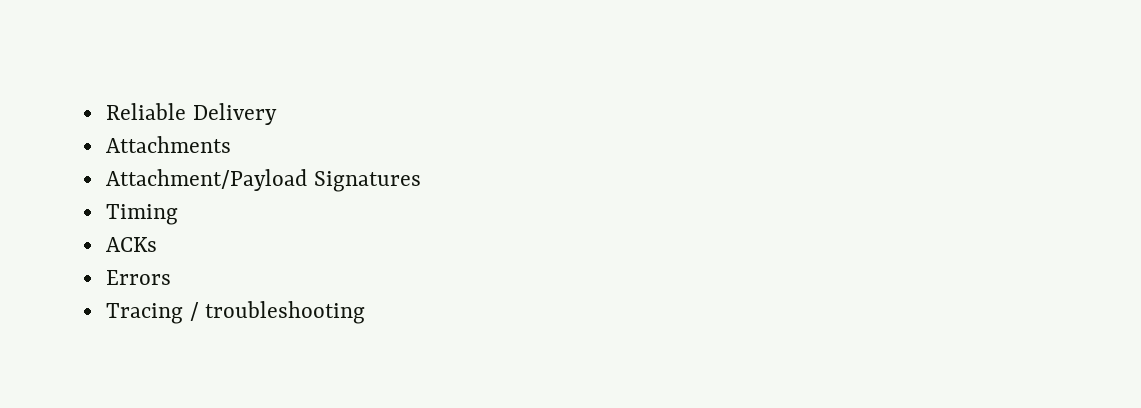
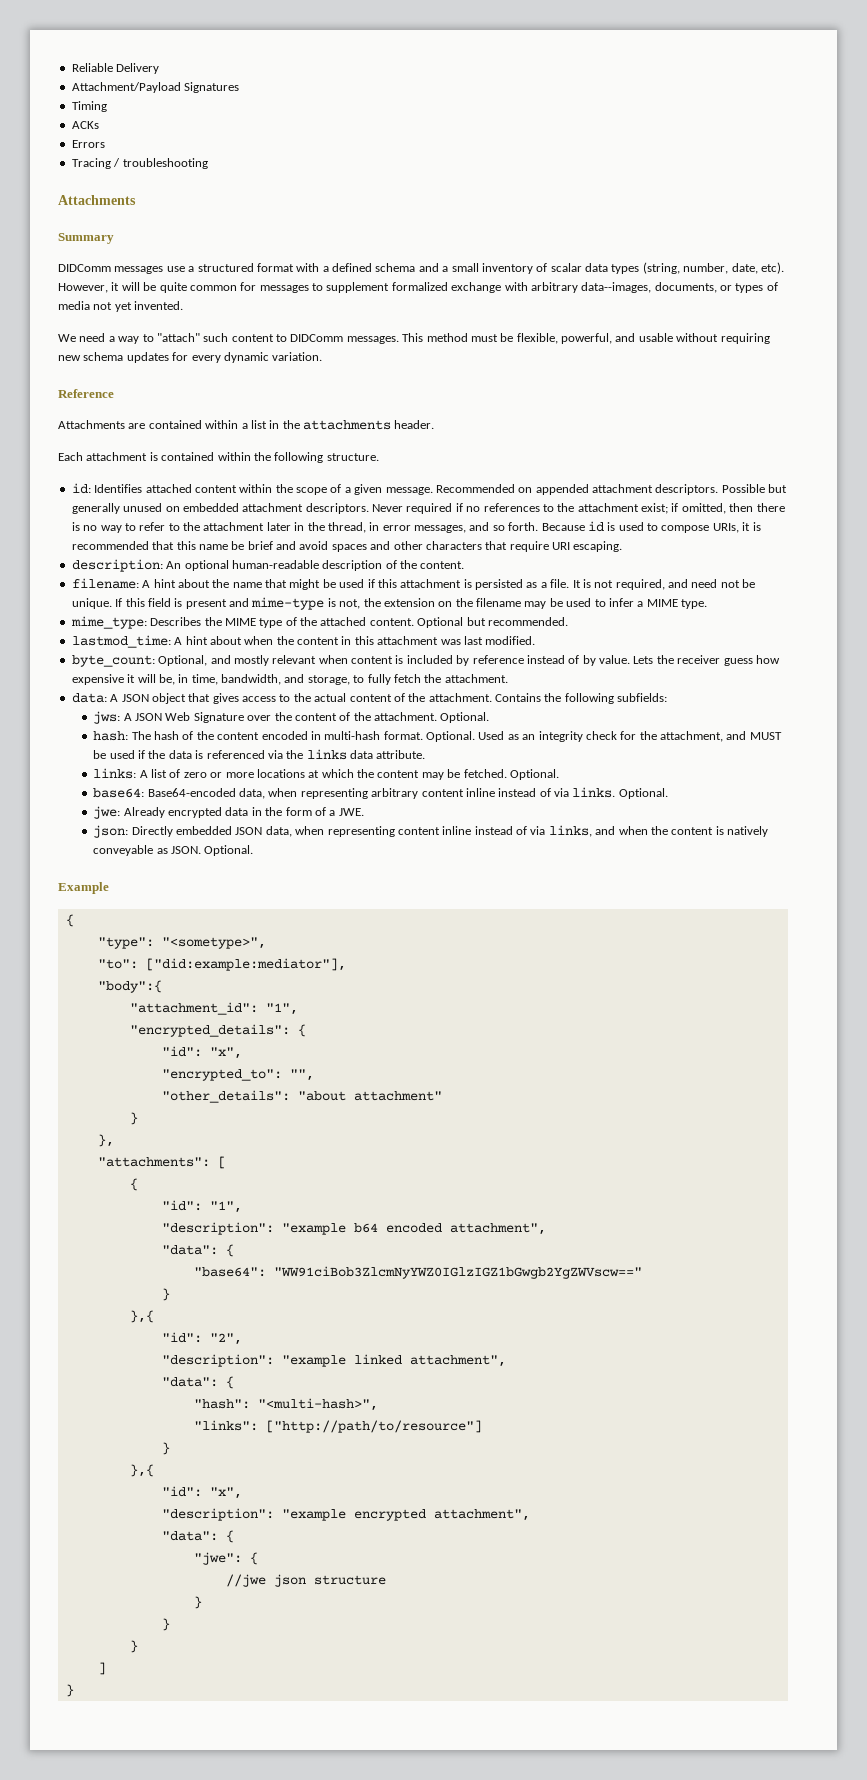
- Attachments
  Tracing / troubleshooting
+ Attachments
+ Summary
+ DIDComm messages use a structured format with a defined schema and a small inventory of scalar data types (string, number, date, etc). However, it will be quite common for messages to supplement formalized exchange with arbitrary data--images, documents, or types of media not yet invented.
+ We need a way to "attach" such content to DIDComm messages. This method must be flexible, powerful, and usable without requiring new schema updates for every dynamic variation.
+ Reference
+ Attachments are contained within a list in the attachments header.
+ Each attachment is contained within the following structure.
+ id: Identifies attached content within the scope of a given message. Recommended on appended attachment descriptors. Possible but generally unused on embedded attachment descriptors. Never required if no references to the attachment exist; if omitted, then there is no way to refer to the attachment later in the thread, in error messages, and so forth. Because id is used to compose URIs, it is recommended that this name be brief and avoid spaces and other characters that require URI escaping.
+ description: An optional human-readable description of the content.
+ filename: A hint about the name that might be used if this attachment is persisted as a file. It is not required, and need not be unique. If this field is present and mime-type is not, the extension on the filename may be used to infer a MIME type.
+ mime_type: Describes the MIME type of the attached content. Optional but recommended.
+ lastmod_time: A hint about when the content in this attachment was last modified.
+ byte_count: Optional, and mostly relevant when content is included by reference instead of by value. Lets the receiver guess how expensive it will be, in time, bandwidth, and storage, to fully fetch the attachment.
+ data: A JSON object that gives access to the actual content of the attachment. Contains the following subfields:
+ jws: A JSON Web Signature over the content of the attachment. Optional.
+ hash: The hash of the content encoded in multi-hash format. Optional. Used as an integrity check for the attachment, and MUST be used if the data is referenced via the links data attribute.
+ links: A list of zero or more locations at which the content may be fetched. Optional.
+ base64: Base64-encoded data, when representing arbitrary content inline instead of via links. Optional.
+ jwe: Already encrypted data in the form of a JWE.
+ json: Directly embedded JSON data, when representing content inline instead of via links, and when the content is natively conveyable as JSON. Optional.
+ Example
+ {
+ "type": "<sometype>",
+ "to": ["did:example:mediator"],
+ "body":{
+ "attachment_id": "1",
+ "encrypted_details": {
+ "id": "x",
+ "encrypted_to": "",
+ "other_details": "about attachment"
+ }
+ },
+ "attachments": [
+ {
+ "id": "1",
+ "description": "example b64 encoded attachment",
+ "data": {
+ "base64": "WW91ciBob3ZlcmNyYWZ0IGlzIGZ1bGwgb2YgZWVscw=="
+ }
+ },{
+ "id": "2",
+ "description": "example linked attachment",
+ "data": {
+ "hash": "<multi-hash>",
+ "links": ["http://path/to/resource"]
+ }
+ },{
+ "id": "x",
+ "description": "example encrypted attachment",
+ "data": {
+ "jwe": {
+ //jwe json structure
+ }
+ }
+ }
+ ]
+ }

